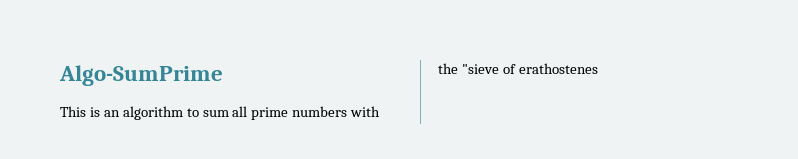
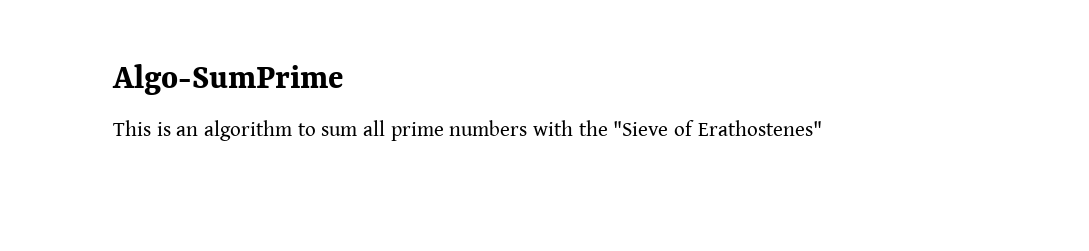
- This is an algorithm to sum all prime numbers with the "sieve of erathostenes
+ This is an algorithm to sum all prime numbers with the "Sieve of Erathostenes"

